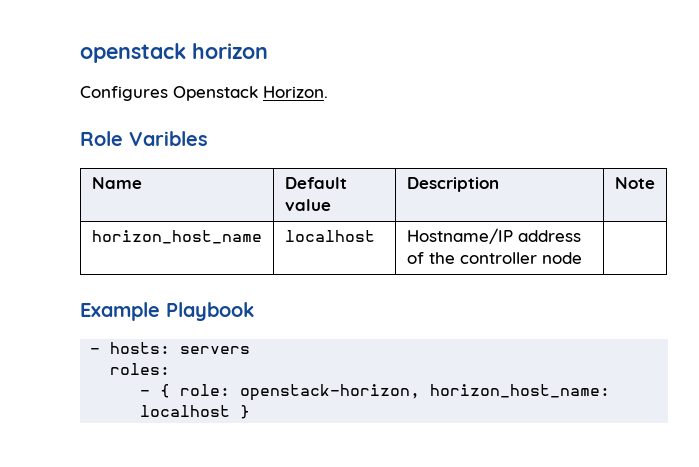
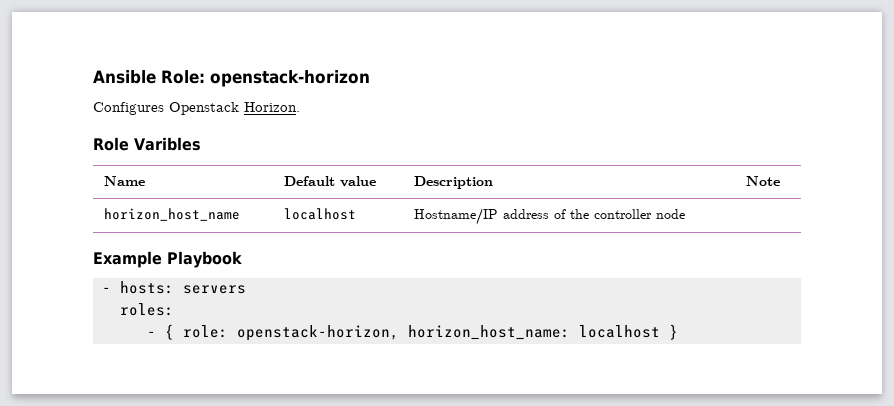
- openstack horizon
+ Ansible Role: openstack-horizon

